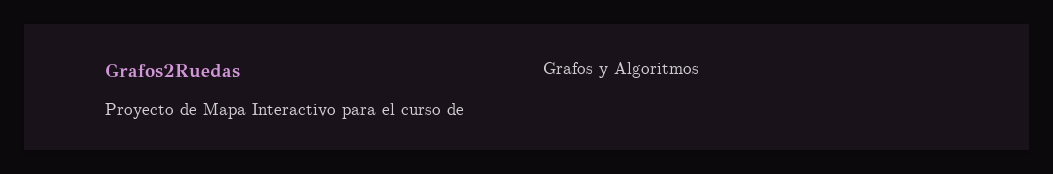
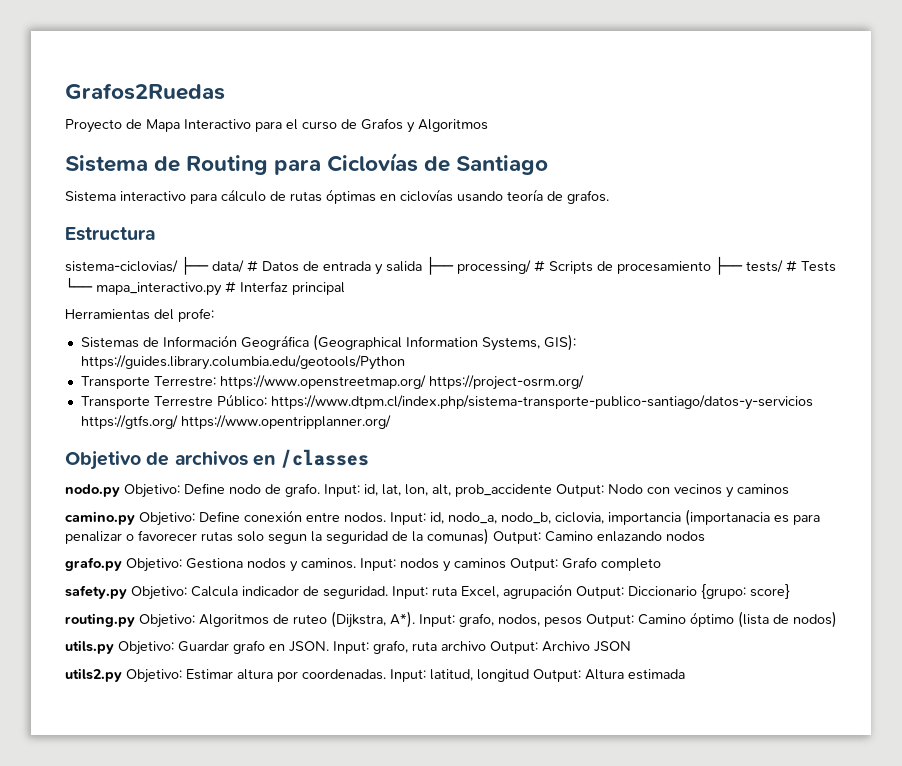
+ Sistema de Routing para Ciclovías de Santiago
+ Sistema interactivo para cálculo de rutas óptimas en ciclovías usando teoría de grafos.
+ Estructura
+ sistema-ciclovias/ ├── data/ # Datos de entrada y salida ├── processing/ # Scripts de procesamiento ├── tests/ # Tests └── mapa_interactivo.py # Interfaz principal
+ Herramientas del profe:
+ Sistemas de Información Geográfica (Geographical Information Systems, GIS): https://guides.library.columbia.edu/geotools/Python
+ Transporte Terrestre: https://www.openstreetmap.org/ https://project-osrm.org/
+ Transporte Terrestre Público: https://www.dtpm.cl/index.php/sistema-transporte-publico-santiago/datos-y-servicios https://gtfs.org/ https://www.opentripplanner.org/
+ Objetivo de archivos en /classes
+ nodo.py Objetivo: Define nodo de grafo. Input: id, lat, lon, alt, prob_accidente Output: Nodo con vecinos y caminos
+ camino.py Objetivo: Define conexión entre nodos. Input: id, nodo_a, nodo_b, ciclovia, importancia (importanacia es para penalizar o favorecer rutas solo segun la seguridad de la comunas) Output: Camino enlazando nodos
+ grafo.py Objetivo: Gestiona nodos y caminos. Input: nodos y caminos Output: Grafo completo
+ safety.py Objetivo: Calcula indicador de seguridad. Input: ruta Excel, agrupación Output: Diccionario {grupo: score}
+ routing.py Objetivo: Algoritmos de ruteo (Dijkstra, A*). Input: grafo, nodos, pesos Output: Camino óptimo (lista de nodos)
+ utils.py Objetivo: Guardar grafo en JSON. Input: grafo, ruta archivo Output: Archivo JSON
+ utils2.py Objetivo: Estimar altura por coordenadas. Input: latitud, longitud Output: Altura estimada

